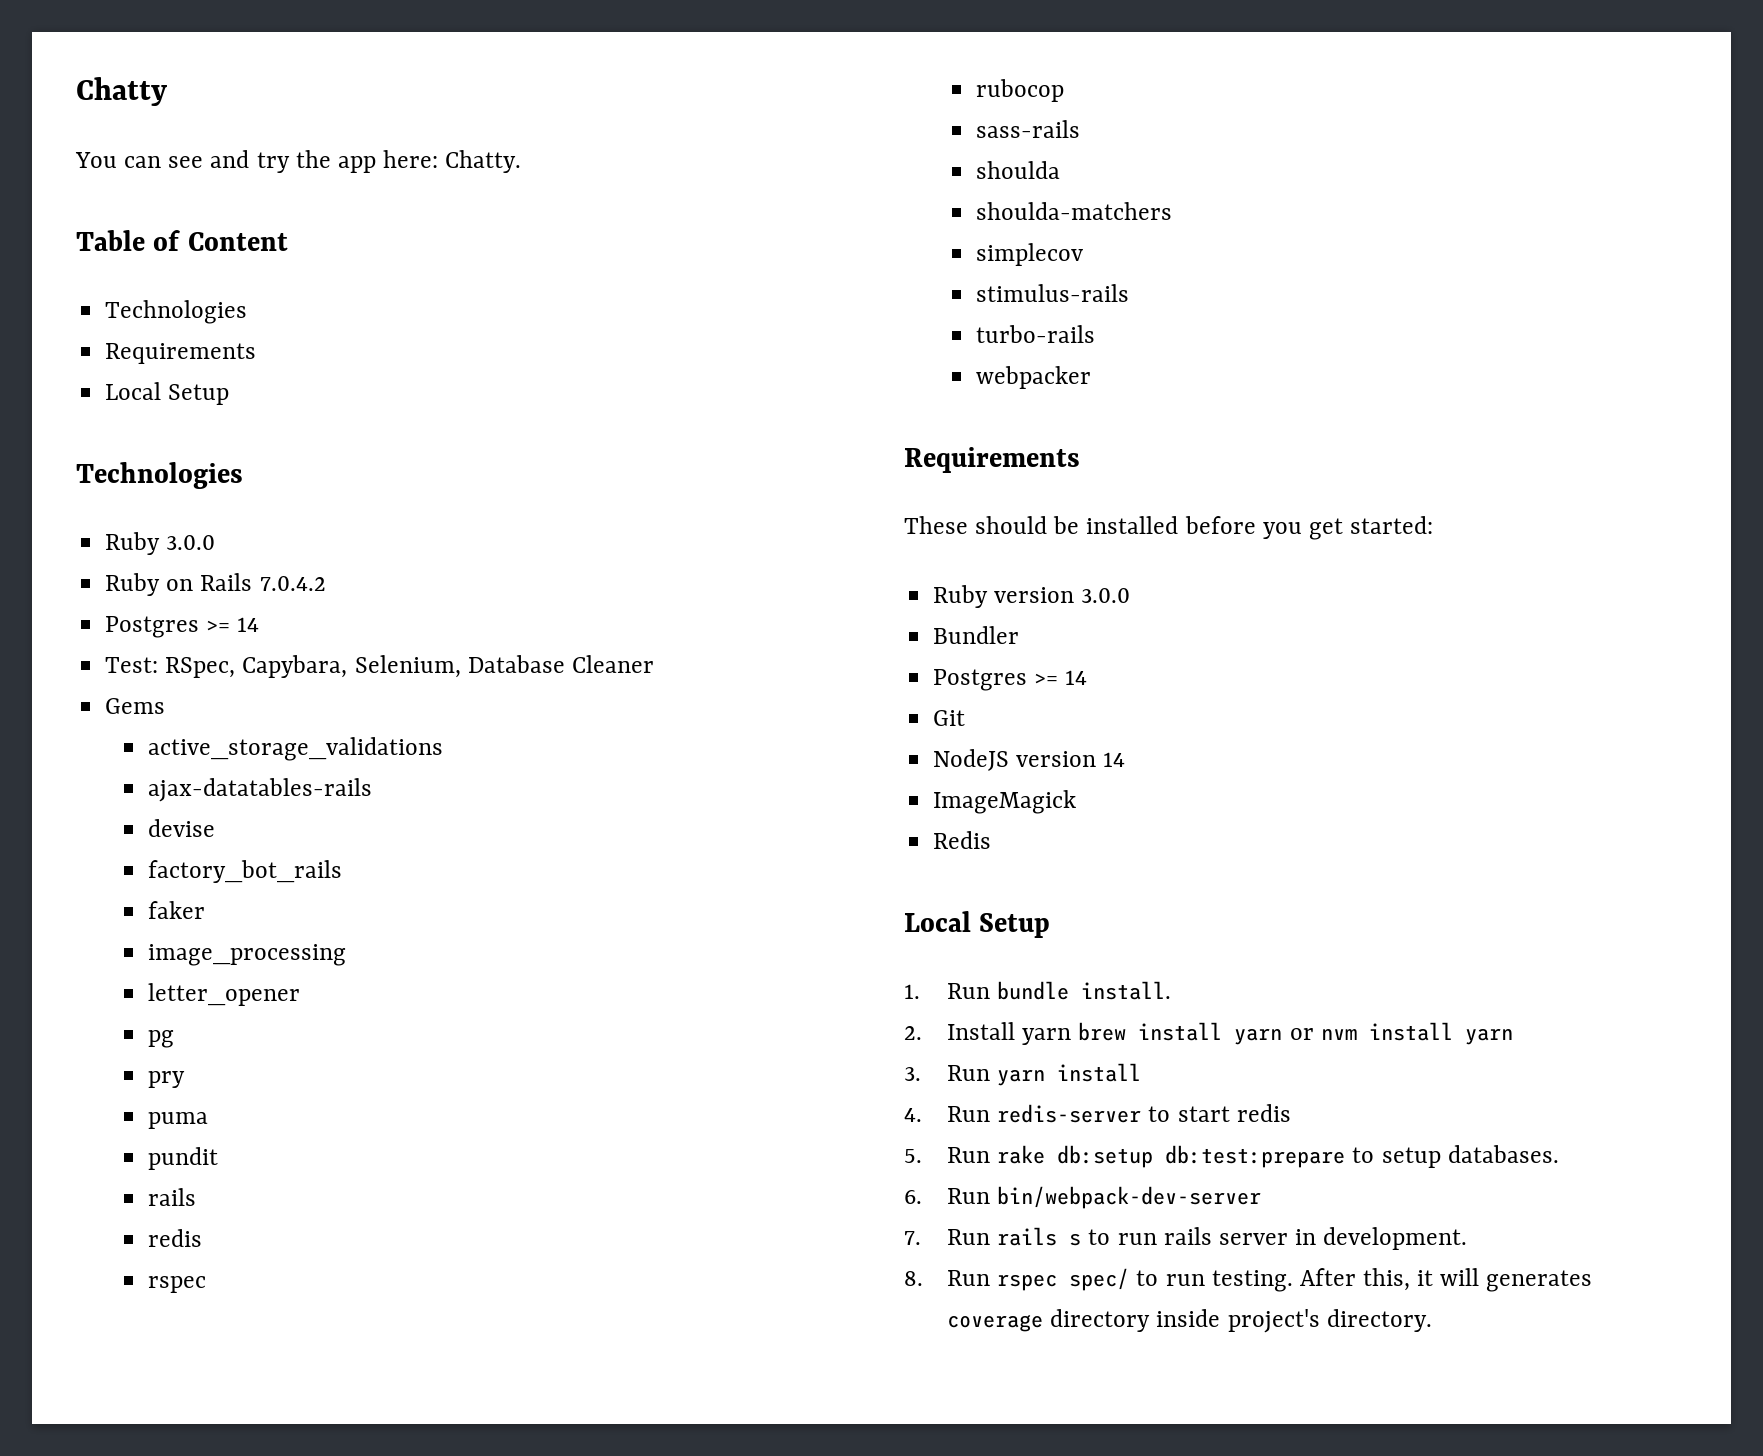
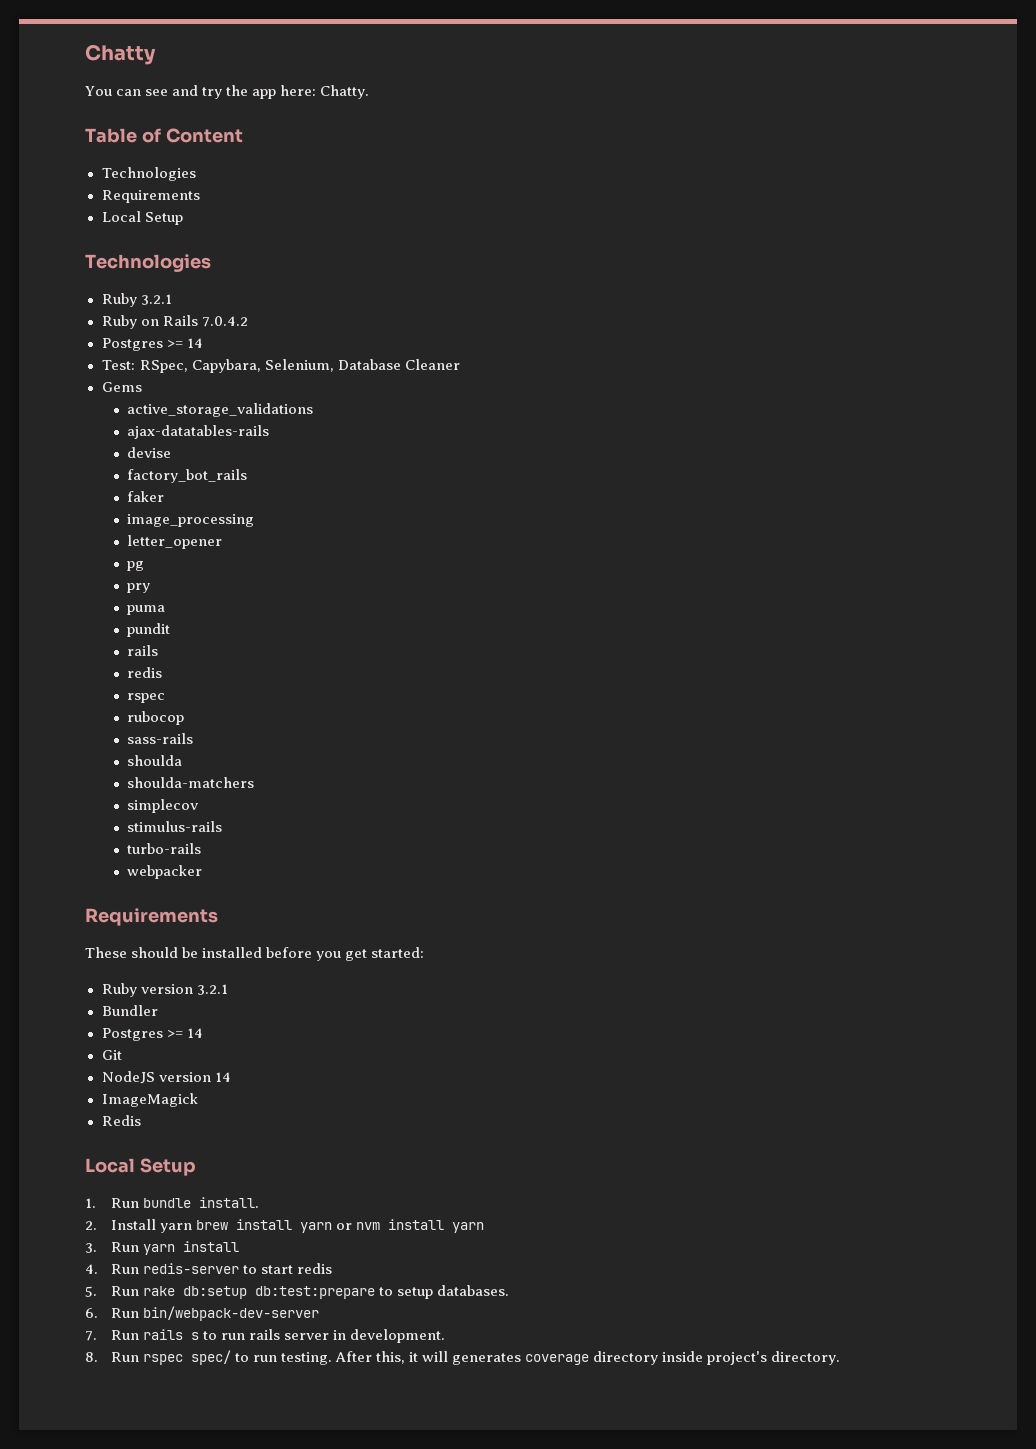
- Ruby 3.0.0
+ Ruby 3.2.1
- Ruby version 3.0.0
+ Ruby version 3.2.1

